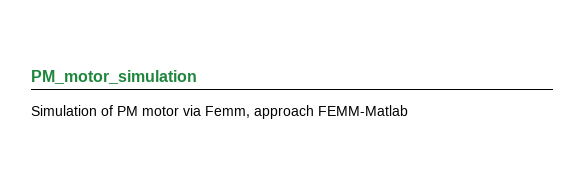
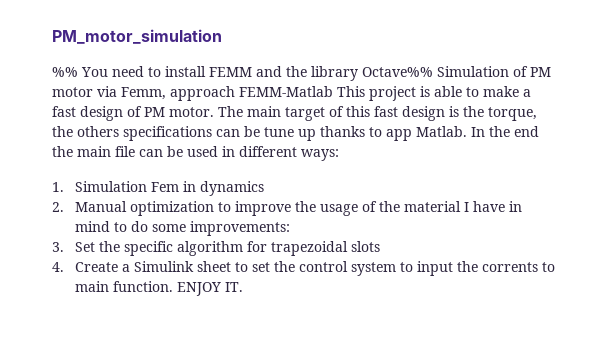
- Simulation of PM motor via Femm, approach FEMM-Matlab
+ %% You need to install FEMM and the library Octave%% Simulation of PM motor via Femm, approach FEMM-Matlab This project is able to make a fast design of PM motor. The main target of this fast design is the torque, the others specifications can be tune up thanks to app Matlab. In the end the main file can be used in different ways:
+ 1. Simulation Fem in dynamics
+ 2. Manual optimization to improve the usage of the material I have in mind to do some improvements:
+ 3. Set the specific algorithm for trapezoidal slots
+ 4. Create a Simulink sheet to set the control system to input the corrents to main function. ENJOY IT.

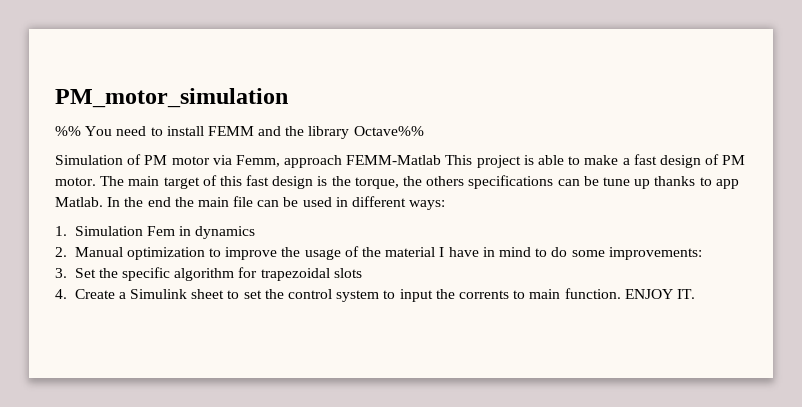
- %% You need to install FEMM and the library Octave%% Simulation of PM motor via Femm, approach FEMM-Matlab This project is able to make a fast design of PM motor.
+ %% You need to install FEMM and the library Octave%%
+ Simulation of PM motor via Femm, approach FEMM-Matlab This project is able to make a fast design of PM motor.

